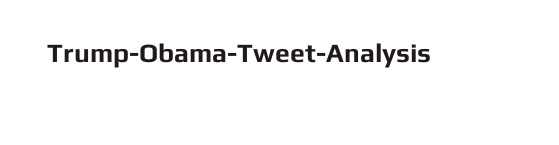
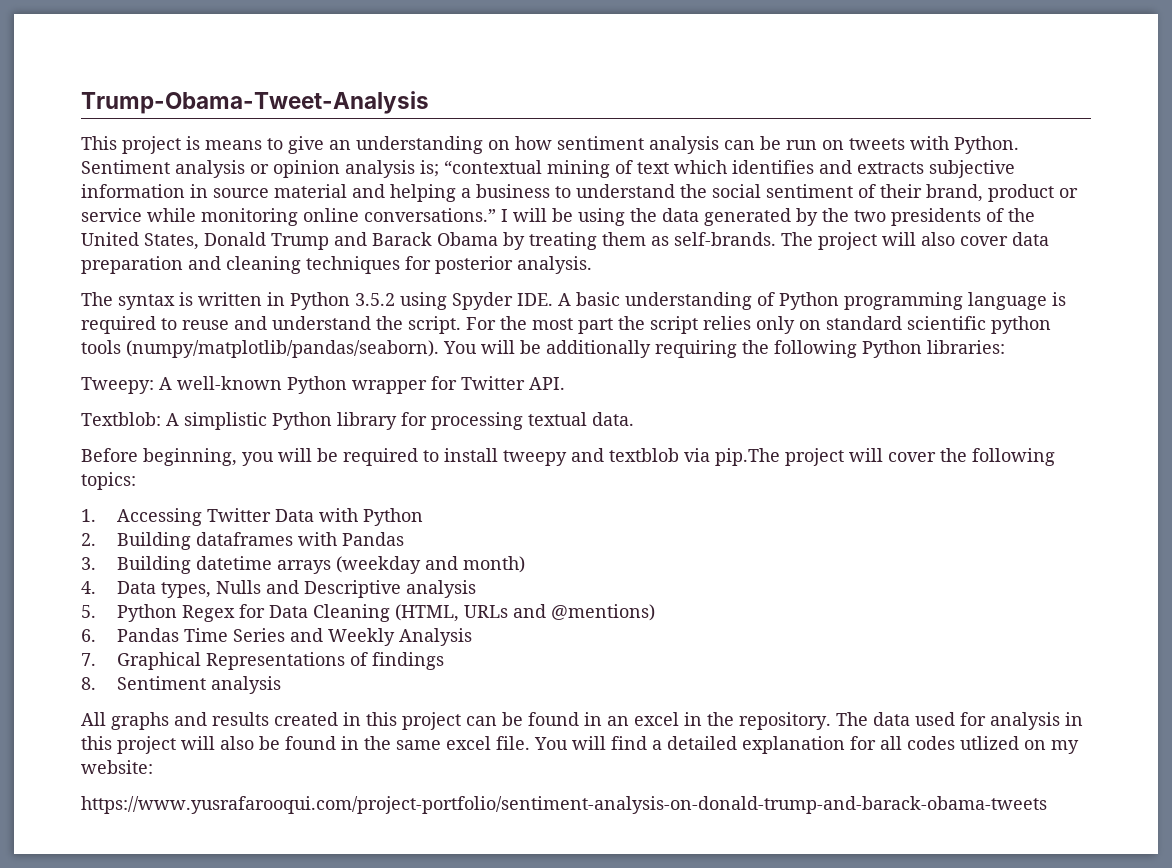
+ This project is means to give an understanding on how sentiment analysis can be run on tweets with Python. Sentiment analysis or opinion analysis is; “contextual mining of text which identifies and extracts subjective information in source material and helping a business to understand the social sentiment of their brand, product or service while monitoring online conversations.” I will be using the data generated by the two presidents of the United States, Donald Trump and Barack Obama by treating them as self-brands. The project will also cover data preparation and cleaning techniques for posterior analysis.
+ The syntax is written in Python 3.5.2 using Spyder IDE. A basic understanding of Python programming language is required to reuse and understand the script. For the most part the script relies only on standard scientific python tools (numpy/matplotlib/pandas/seaborn). You will be additionally requiring the following Python libraries:
+ Tweepy: A well-known Python wrapper for Twitter API.
+ Textblob: A simplistic Python library for processing textual data.
+ Before beginning, you will be required to install tweepy and textblob via pip.The project will cover the following topics:
+ 1. Accessing Twitter Data with Python
+ 2. Building dataframes with Pandas
+ 3. Building datetime arrays (weekday and month)
+ 4. Data types, Nulls and Descriptive analysis
+ 5. Python Regex for Data Cleaning (HTML, URLs and @mentions)
+ 6. Pandas Time Series and Weekly Analysis
+ 7. Graphical Representations of findings
+ 8. Sentiment analysis
+ All graphs and results created in this project can be found in an excel in the repository. The data used for analysis in this project will also be found in the same excel file. You will find a detailed explanation for all codes utlized on my website:
+ https://www.yusrafarooqui.com/project-portfolio/sentiment-analysis-on-donald-trump-and-barack-obama-tweets

